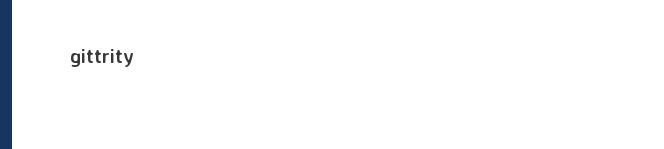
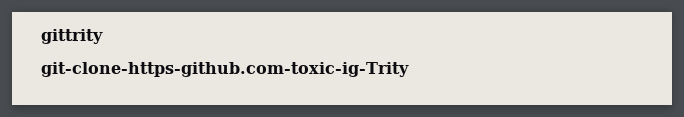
+ git-clone-https-github.com-toxic-ig-Trity

